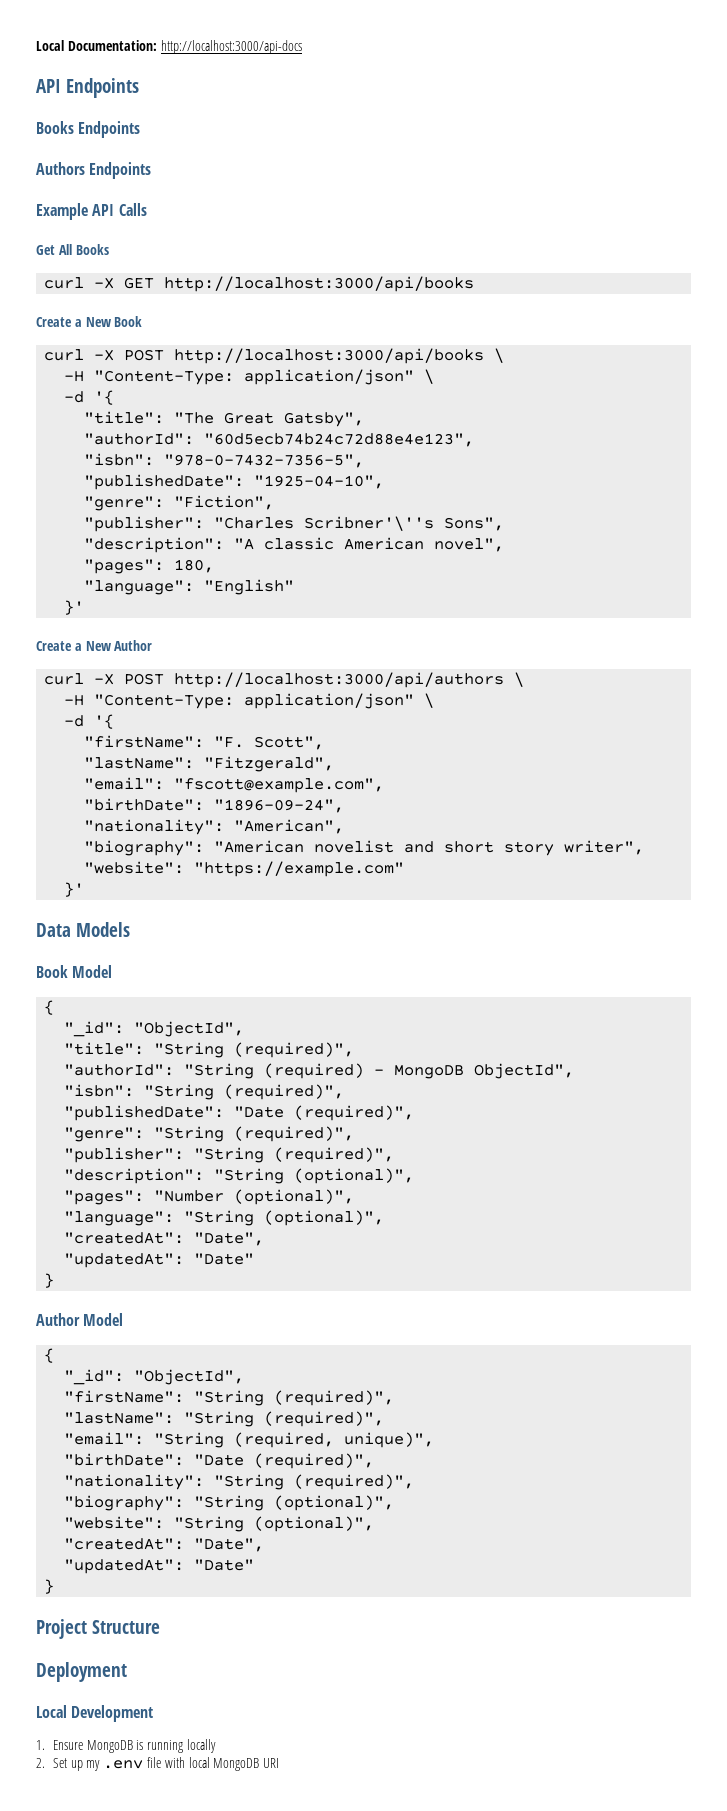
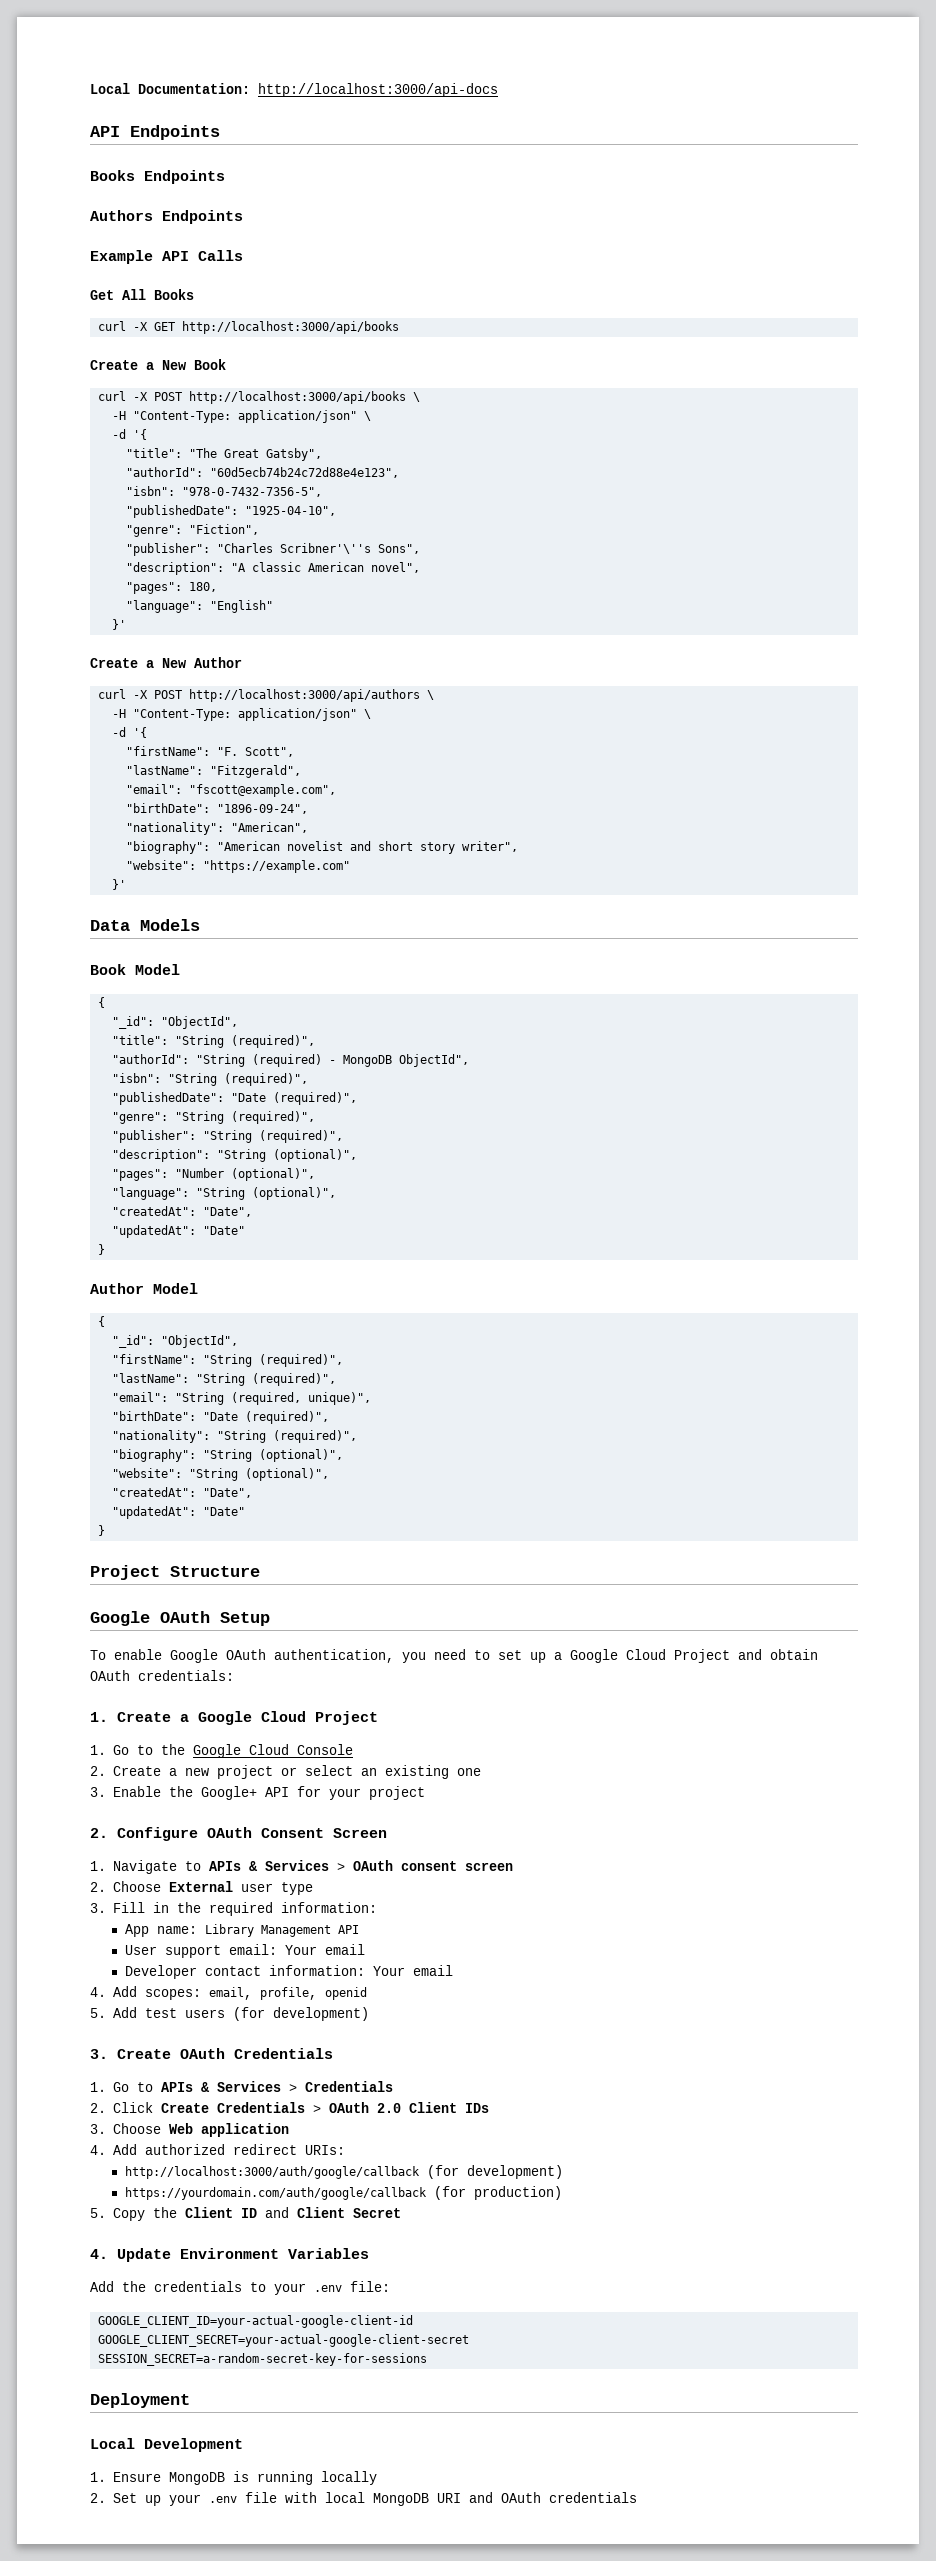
+ Google OAuth Setup
+ To enable Google OAuth authentication, you need to set up a Google Cloud Project and obtain OAuth credentials:
+ 1. Create a Google Cloud Project
+ 1. Go to the Google Cloud Console
+ 2. Create a new project or select an existing one
+ 3. Enable the Google+ API for your project
+ 2. Configure OAuth Consent Screen
+ 1. Navigate to APIs & Services > OAuth consent screen
+ 2. Choose External user type
+ 3. Fill in the required information:
+ App name: Library Management API
+ User support email: Your email
+ Developer contact information: Your email
+ 4. Add scopes: email, profile, openid
+ 5. Add test users (for development)
+ 3. Create OAuth Credentials
+ 1. Go to APIs & Services > Credentials
+ 2. Click Create Credentials > OAuth 2.0 Client IDs
+ 3. Choose Web application
+ 4. Add authorized redirect URIs:
+ http://localhost:3000/auth/google/callback (for development)
+ https://yourdomain.com/auth/google/callback (for production)
+ 5. Copy the Client ID and Client Secret
+ 4. Update Environment Variables
+ Add the credentials to your .env file:
+ GOOGLE_CLIENT_ID=your-actual-google-client-id
+ GOOGLE_CLIENT_SECRET=your-actual-google-client-secret
+ SESSION_SECRET=a-random-secret-key-for-sessions
- 2. Set up my .env file with local MongoDB URI
+ 2. Set up your .env file with local MongoDB URI and OAuth credentials

